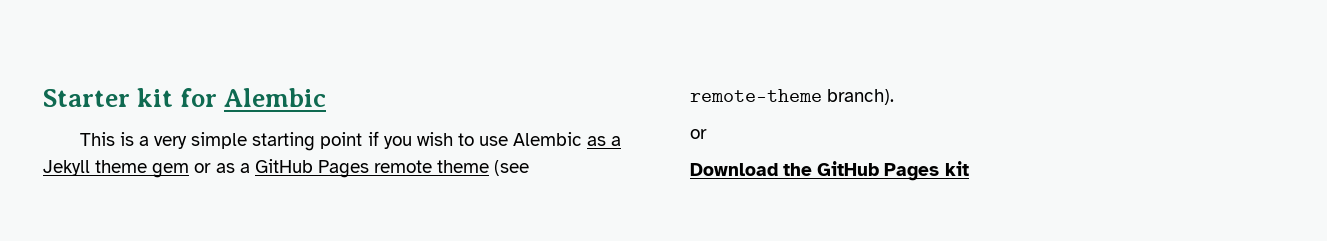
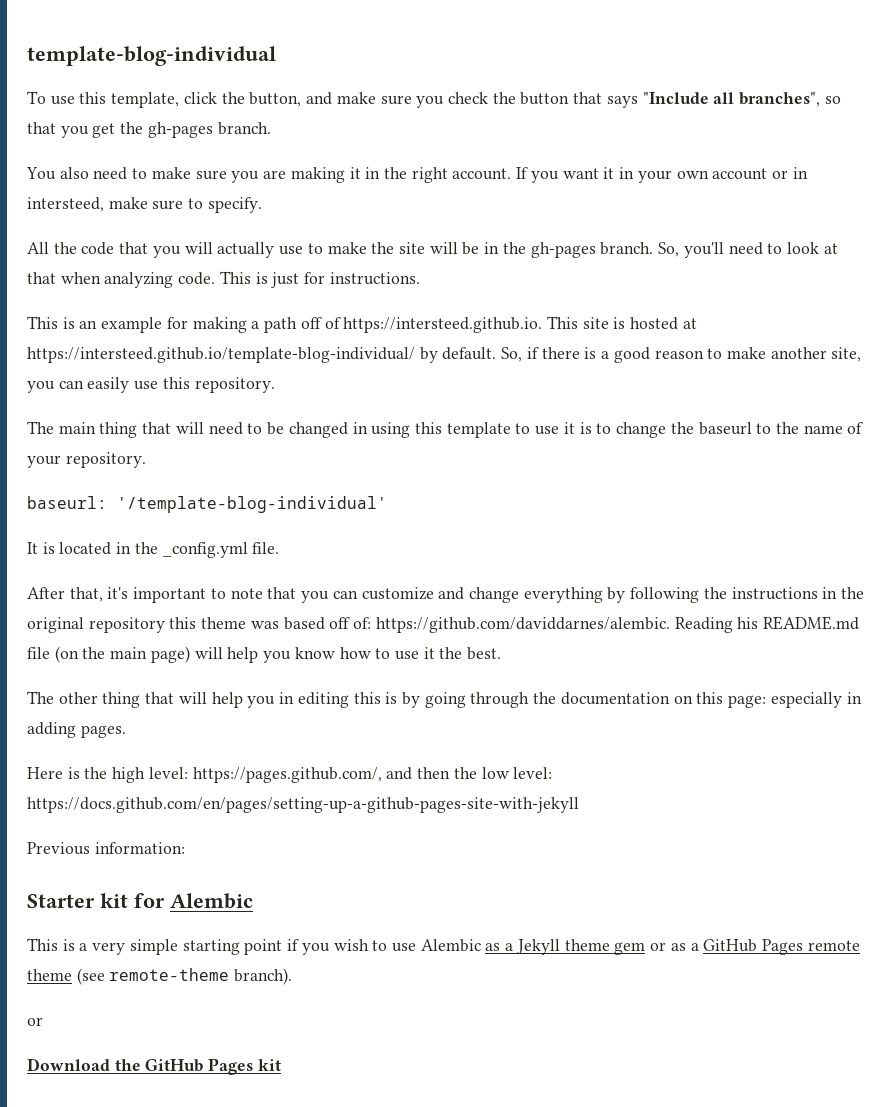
+ template-blog-individual
+ To use this template, click the button, and make sure you check the button that says "Include all branches", so that you get the gh-pages branch.
+ You also need to make sure you are making it in the right account. If you want it in your own account or in intersteed, make sure to specify.
+ All the code that you will actually use to make the site will be in the gh-pages branch. So, you'll need to look at that when analyzing code. This is just for instructions.
+ This is an example for making a path off of https://intersteed.github.io. This site is hosted at https://intersteed.github.io/template-blog-individual/ by default. So, if there is a good reason to make another site, you can easily use this repository.
+ The main thing that will need to be changed in using this template to use it is to change the baseurl to the name of your repository.
+ baseurl: '/template-blog-individual'
+ It is located in the _config.yml file.
+ After that, it's important to note that you can customize and change everything by following the instructions in the original repository this theme was based off of: https://github.com/daviddarnes/alembic. Reading his README.md file (on the main page) will help you know how to use it the best.
+ The other thing that will help you in editing this is by going through the documentation on this page: especially in adding pages.
+ Here is the high level: https://pages.github.com/, and then the low level: https://docs.github.com/en/pages/setting-up-a-github-pages-site-with-jekyll
+ Previous information:

